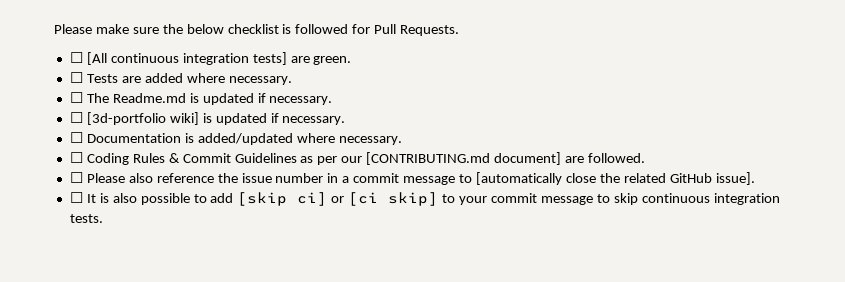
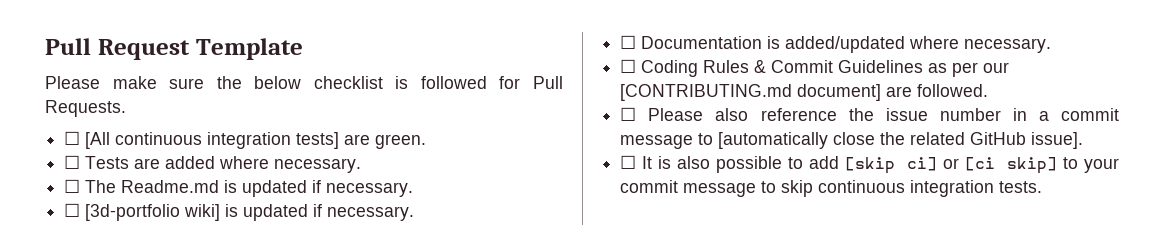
+ Pull Request Template

